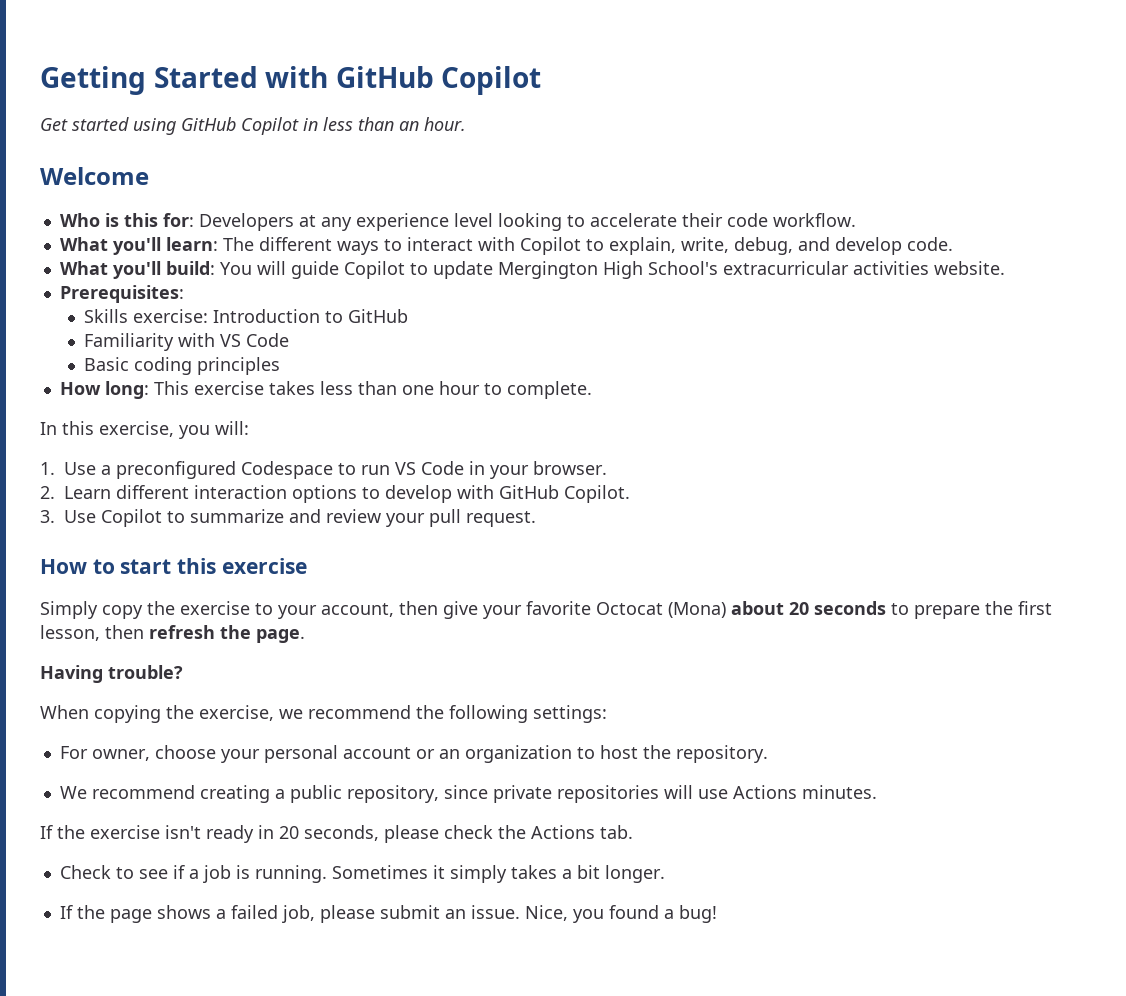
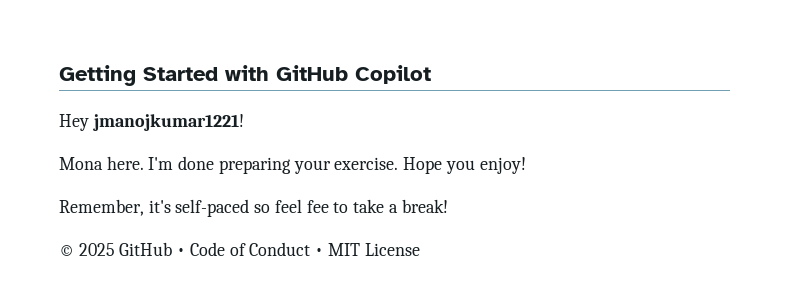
- Get started using GitHub Copilot in less than an hour.
- Welcome
- Who is this for: Developers at any experience level looking to accelerate their code workflow.
- What you'll learn: The different ways to interact with Copilot to explain, write, debug, and develop code.
- What you'll build: You will guide Copilot to update Mergington High School's extracurricular activities website.
- Prerequisites:
- Skills exercise: Introduction to GitHub
- Familiarity with VS Code
- Basic coding principles
- How long: This exercise takes less than one hour to complete.
- In this exercise, you will:
- 1. Use a preconfigured Codespace to run VS Code in your browser.
- 2. Learn different interaction options to develop with GitHub Copilot.
- 3. Use Copilot to summarize and review your pull request.
- How to start this exercise
- Simply copy the exercise to your account, then give your favorite Octocat (Mona) about 20 seconds to prepare the first lesson, then refresh the page.
- Having trouble?
- When copying the exercise, we recommend the following settings:
- For owner, choose your personal account or an organization to host the repository.
- We recommend creating a public repository, since private repositories will use Actions minutes.
- If the exercise isn't ready in 20 seconds, please check the Actions tab.
- Check to see if a job is running. Sometimes it simply takes a bit longer.
- If the page shows a failed job, please submit an issue. Nice, you found a bug!
+ Hey jmanojkumar1221!
+ Mona here. I'm done preparing your exercise. Hope you enjoy!
+ Remember, it's self-paced so feel fee to take a break!
+ © 2025 GitHub • Code of Conduct • MIT License

